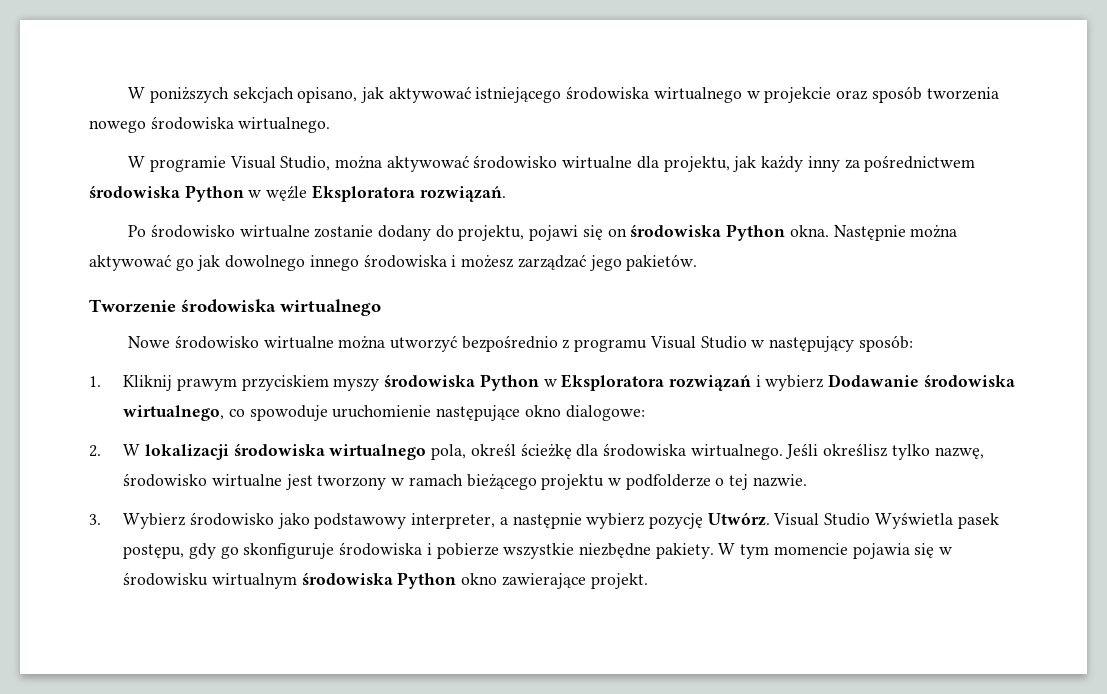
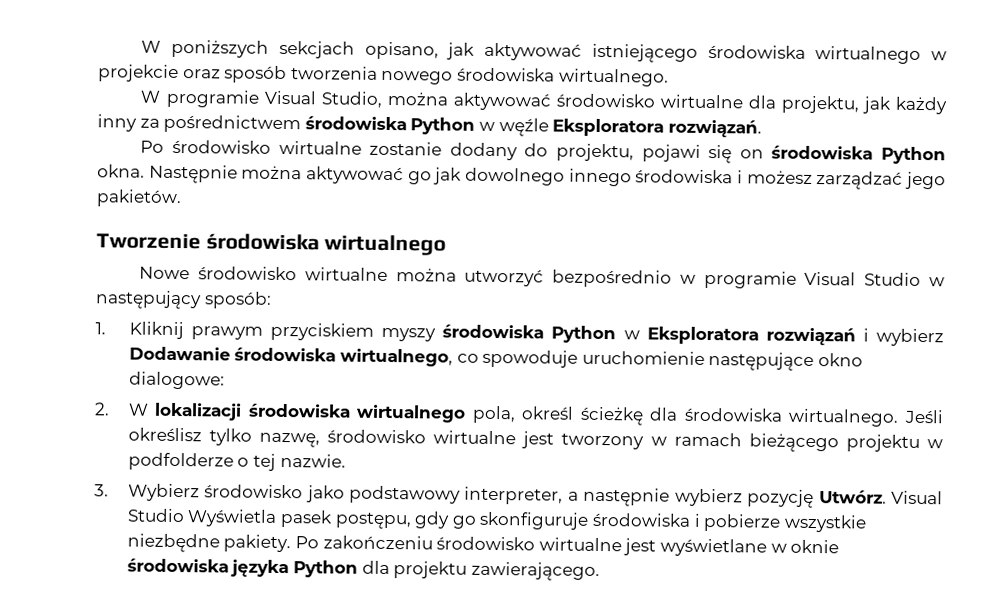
- Nowe środowisko wirtualne można utworzyć bezpośrednio z programu Visual Studio w następujący sposób:
+ Nowe środowisko wirtualne można utworzyć bezpośrednio w programie Visual Studio w następujący sposób:
- W tym momencie pojawia się w środowisku wirtualnym środowiska Python okno zawierające projekt.
+ Po zakończeniu środowisko wirtualne jest wyświetlane w oknie środowiska języka Python dla projektu zawierającego.

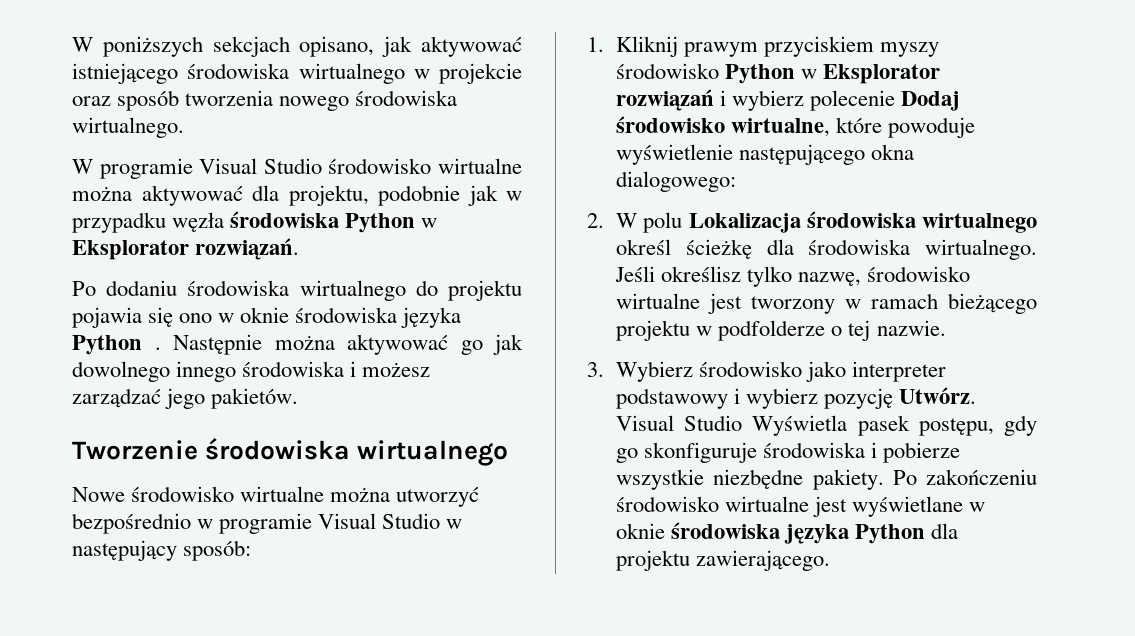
- W programie Visual Studio, można aktywować środowisko wirtualne dla projektu, jak każdy inny za pośrednictwem środowiska Python w węźle Eksploratora rozwiązań.
+ W programie Visual Studio środowisko wirtualne można aktywować dla projektu, podobnie jak w przypadku węzła środowiska Python w Eksplorator rozwiązań.
- Po środowisko wirtualne zostanie dodany do projektu, pojawi się on środowiska Python okna.
+ Po dodaniu środowiska wirtualnego do projektu pojawia się ono w oknie środowiska języka Python .
- 1. Kliknij prawym przyciskiem myszy środowiska Python w Eksploratora rozwiązań i wybierz Dodawanie środowiska wirtualnego, co spowoduje uruchomienie następujące okno dialogowe:
+ 1. Kliknij prawym przyciskiem myszy środowisko Python w Eksplorator rozwiązań i wybierz polecenie Dodaj środowisko wirtualne, które powoduje wyświetlenie następującego okna dialogowego:
- 2. W lokalizacji środowiska wirtualnego pola, określ ścieżkę dla środowiska wirtualnego.
+ 2. W polu Lokalizacja środowiska wirtualnego określ ścieżkę dla środowiska wirtualnego.
- 3. Wybierz środowisko jako podstawowy interpreter, a następnie wybierz pozycję Utwórz.
+ 3. Wybierz środowisko jako interpreter podstawowy i wybierz pozycję Utwórz.

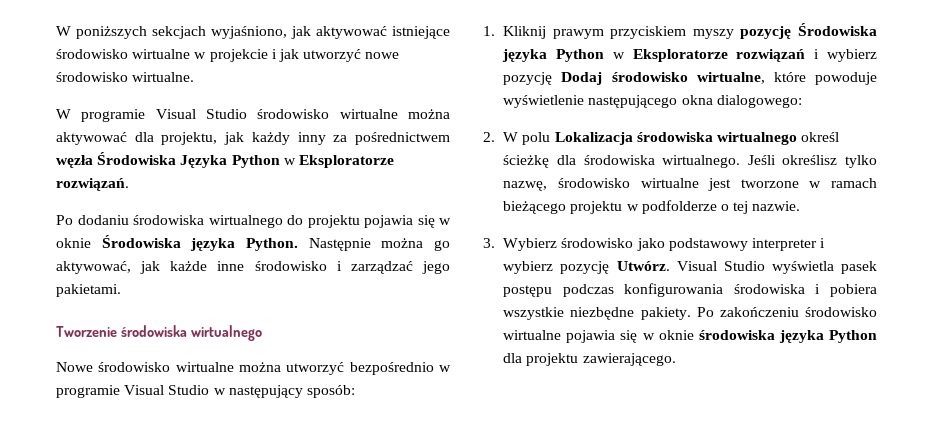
- W poniższych sekcjach opisano, jak aktywować istniejącego środowiska wirtualnego w projekcie oraz sposób tworzenia nowego środowiska wirtualnego.
+ W poniższych sekcjach wyjaśniono, jak aktywować istniejące środowisko wirtualne w projekcie i jak utworzyć nowe środowisko wirtualne.
- W programie Visual Studio środowisko wirtualne można aktywować dla projektu, podobnie jak w przypadku węzła środowiska Python w Eksplorator rozwiązań.
+ W programie Visual Studio środowisko wirtualne można aktywować dla projektu, jak każdy inny za pośrednictwem węzła Środowiska Języka Python w Eksploratorze rozwiązań.
- Po dodaniu środowiska wirtualnego do projektu pojawia się ono w oknie środowiska języka Python . Następnie można aktywować go jak dowolnego innego środowiska i możesz zarządzać jego pakietów.
+ Po dodaniu środowiska wirtualnego do projektu pojawia się w oknie Środowiska języka Python. Następnie można go aktywować, jak każde inne środowisko i zarządzać jego pakietami.
- 1. Kliknij prawym przyciskiem myszy środowisko Python w Eksplorator rozwiązań i wybierz polecenie Dodaj środowisko wirtualne, które powoduje wyświetlenie następującego okna dialogowego:
+ 1. Kliknij prawym przyciskiem myszy pozycję Środowiska języka Python w Eksploratorze rozwiązań i wybierz pozycję Dodaj środowisko wirtualne, które powoduje wyświetlenie następującego okna dialogowego:
- Jeśli określisz tylko nazwę, środowisko wirtualne jest tworzony w ramach bieżącego projektu w podfolderze o tej nazwie.
+ Jeśli określisz tylko nazwę, środowisko wirtualne jest tworzone w ramach bieżącego projektu w podfolderze o tej nazwie.
- 3. Wybierz środowisko jako interpreter podstawowy i wybierz pozycję Utwórz.
+ 3. Wybierz środowisko jako podstawowy interpreter i wybierz pozycję Utwórz.
- Visual Studio Wyświetla pasek postępu, gdy go skonfiguruje środowiska i pobierze wszystkie niezbędne pakiety.
+ Visual Studio wyświetla pasek postępu podczas konfigurowania środowiska i pobiera wszystkie niezbędne pakiety.
- Po zakończeniu środowisko wirtualne jest wyświetlane w oknie środowiska języka Python dla projektu zawierającego.
+ Po zakończeniu środowisko wirtualne pojawia się w oknie środowiska języka Python dla projektu zawierającego.

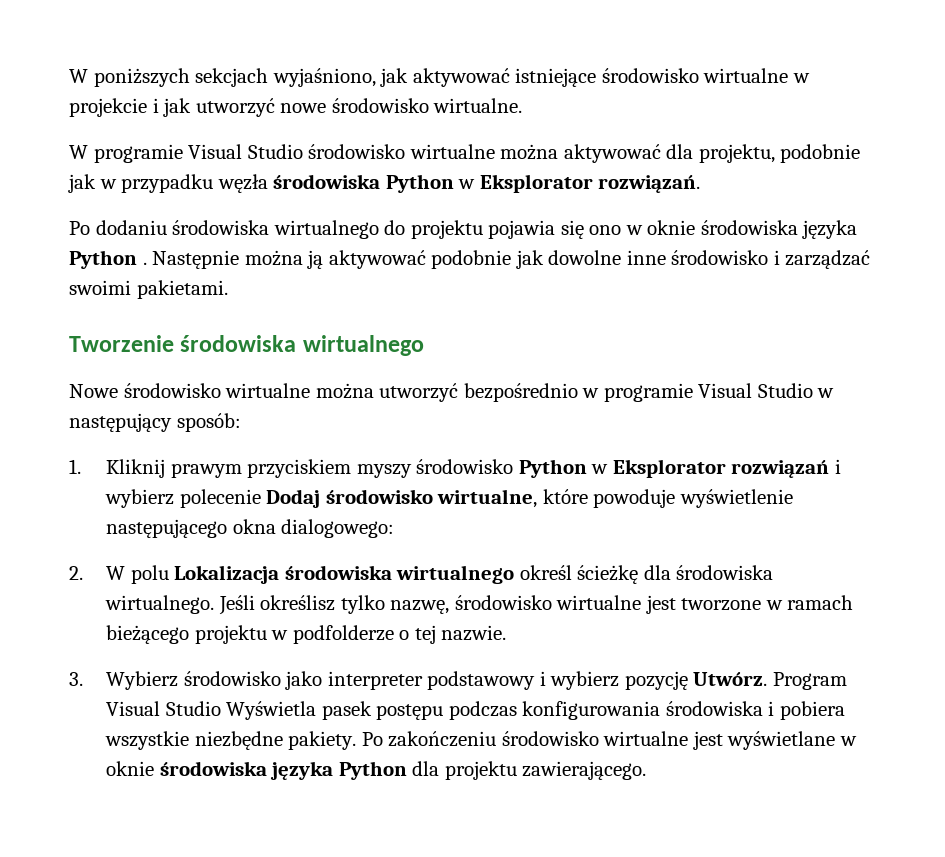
- W programie Visual Studio środowisko wirtualne można aktywować dla projektu, jak każdy inny za pośrednictwem węzła Środowiska Języka Python w Eksploratorze rozwiązań.
+ W programie Visual Studio środowisko wirtualne można aktywować dla projektu, podobnie jak w przypadku węzła środowiska Python w Eksplorator rozwiązań.
- Po dodaniu środowiska wirtualnego do projektu pojawia się w oknie Środowiska języka Python. Następnie można go aktywować, jak każde inne środowisko i zarządzać jego pakietami.
+ Po dodaniu środowiska wirtualnego do projektu pojawia się ono w oknie środowiska języka Python . Następnie można ją aktywować podobnie jak dowolne inne środowisko i zarządzać swoimi pakietami.
- 1. Kliknij prawym przyciskiem myszy pozycję Środowiska języka Python w Eksploratorze rozwiązań i wybierz pozycję Dodaj środowisko wirtualne, które powoduje wyświetlenie następującego okna dialogowego:
+ 1. Kliknij prawym przyciskiem myszy środowisko Python w Eksplorator rozwiązań i wybierz polecenie Dodaj środowisko wirtualne, które powoduje wyświetlenie następującego okna dialogowego:
- 3. Wybierz środowisko jako podstawowy interpreter i wybierz pozycję Utwórz.
+ 3. Wybierz środowisko jako interpreter podstawowy i wybierz pozycję Utwórz.
- Visual Studio wyświetla pasek postępu podczas konfigurowania środowiska i pobiera wszystkie niezbędne pakiety.
+ Program Visual Studio Wyświetla pasek postępu podczas konfigurowania środowiska i pobiera wszystkie niezbędne pakiety.
- Po zakończeniu środowisko wirtualne pojawia się w oknie środowiska języka Python dla projektu zawierającego.
+ Po zakończeniu środowisko wirtualne jest wyświetlane w oknie środowiska języka Python dla projektu zawierającego.

